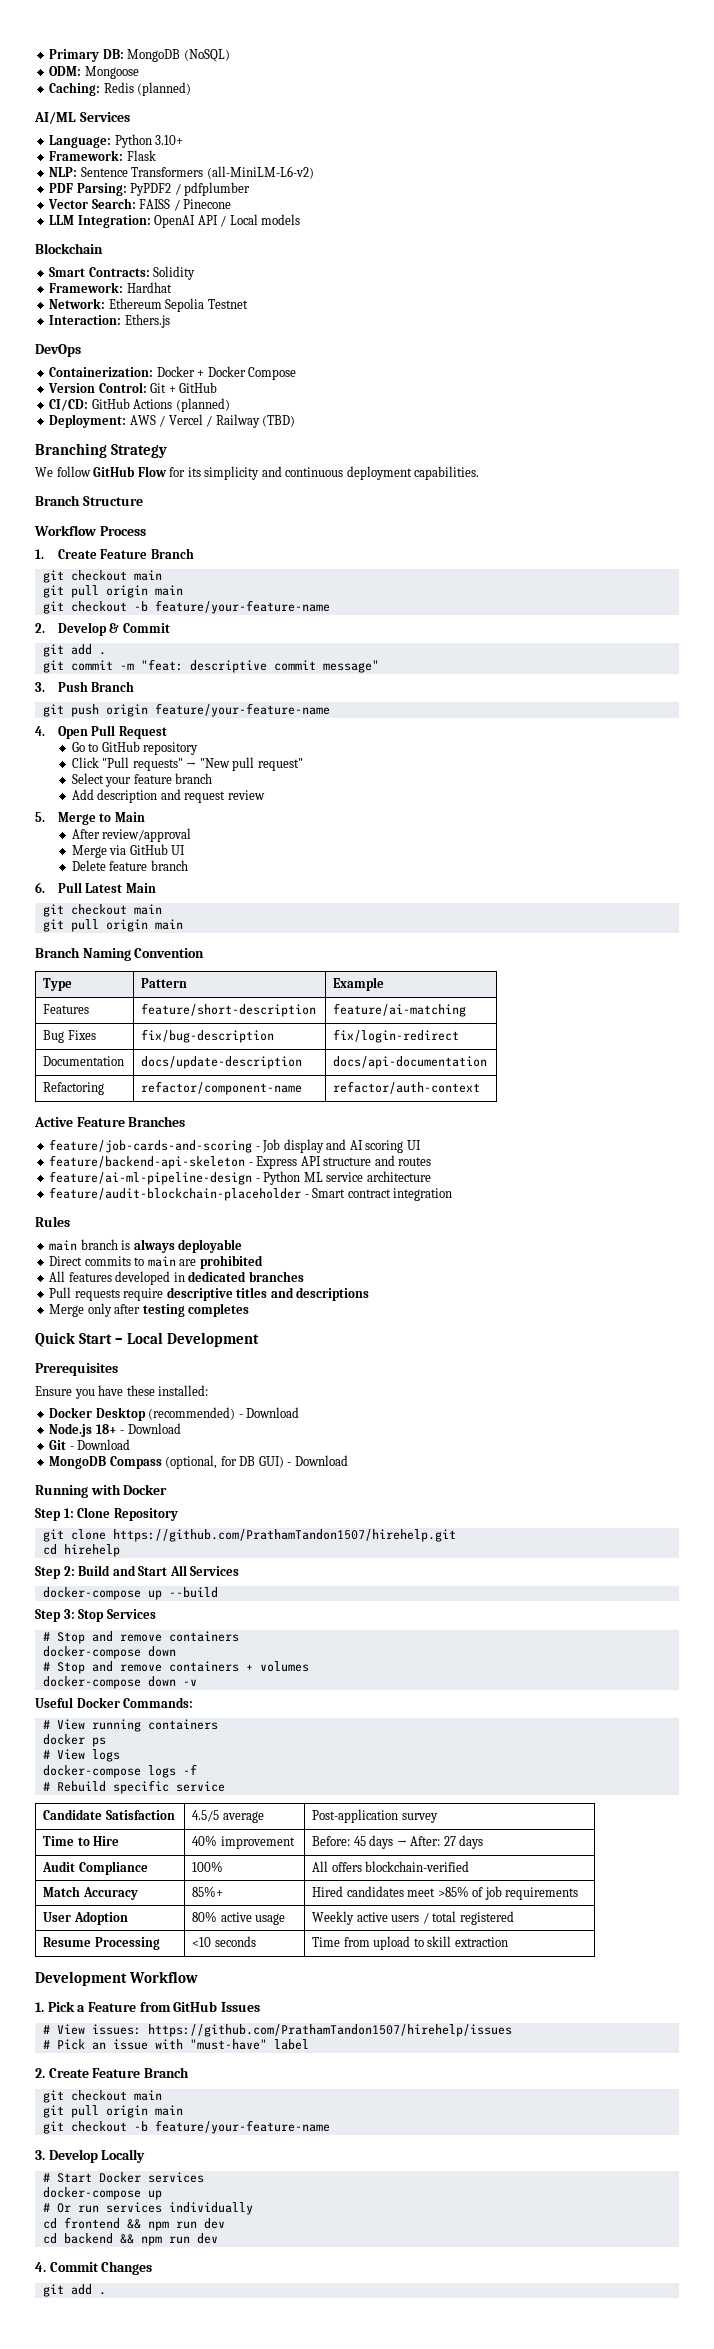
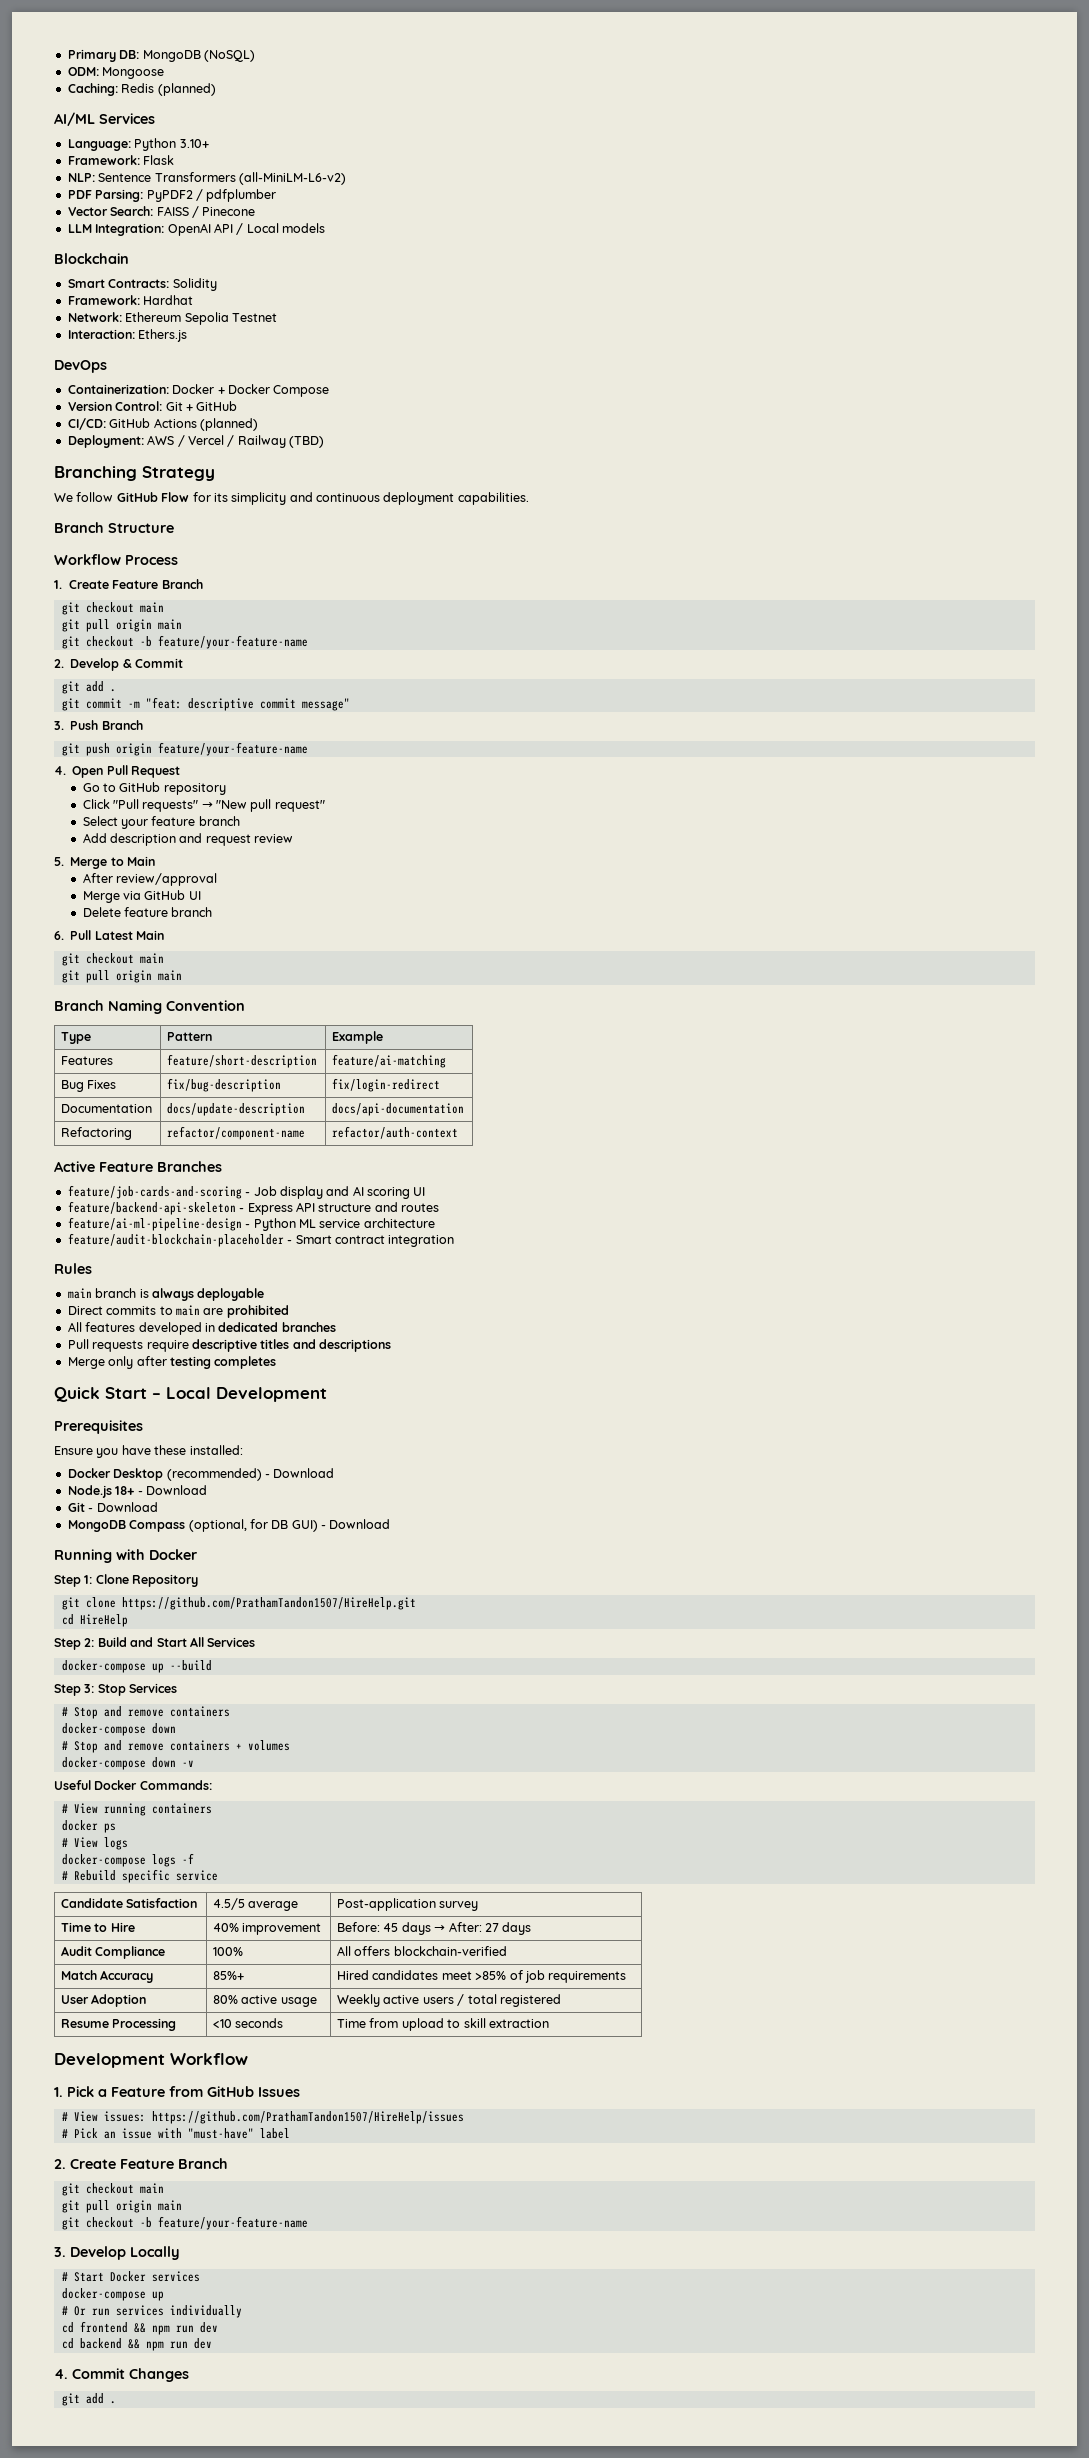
- git clone https://github.com/PrathamTandon1507/hirehelp.git
- cd hirehelp
+ git clone https://github.com/PrathamTandon1507/HireHelp.git
+ cd HireHelp
- # View issues: https://github.com/PrathamTandon1507/hirehelp/issues
+ # View issues: https://github.com/PrathamTandon1507/HireHelp/issues

